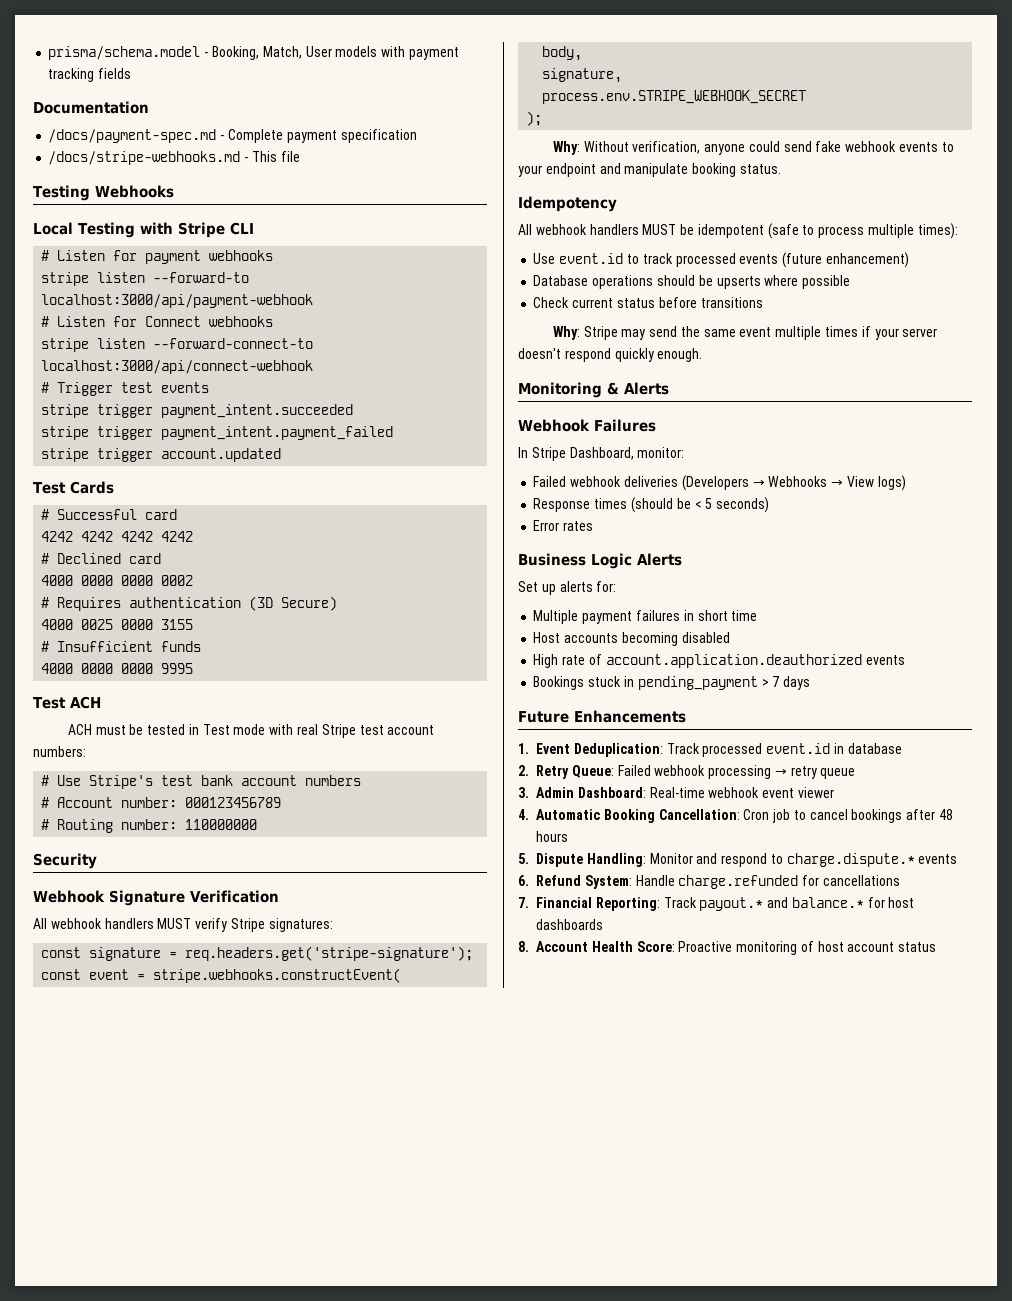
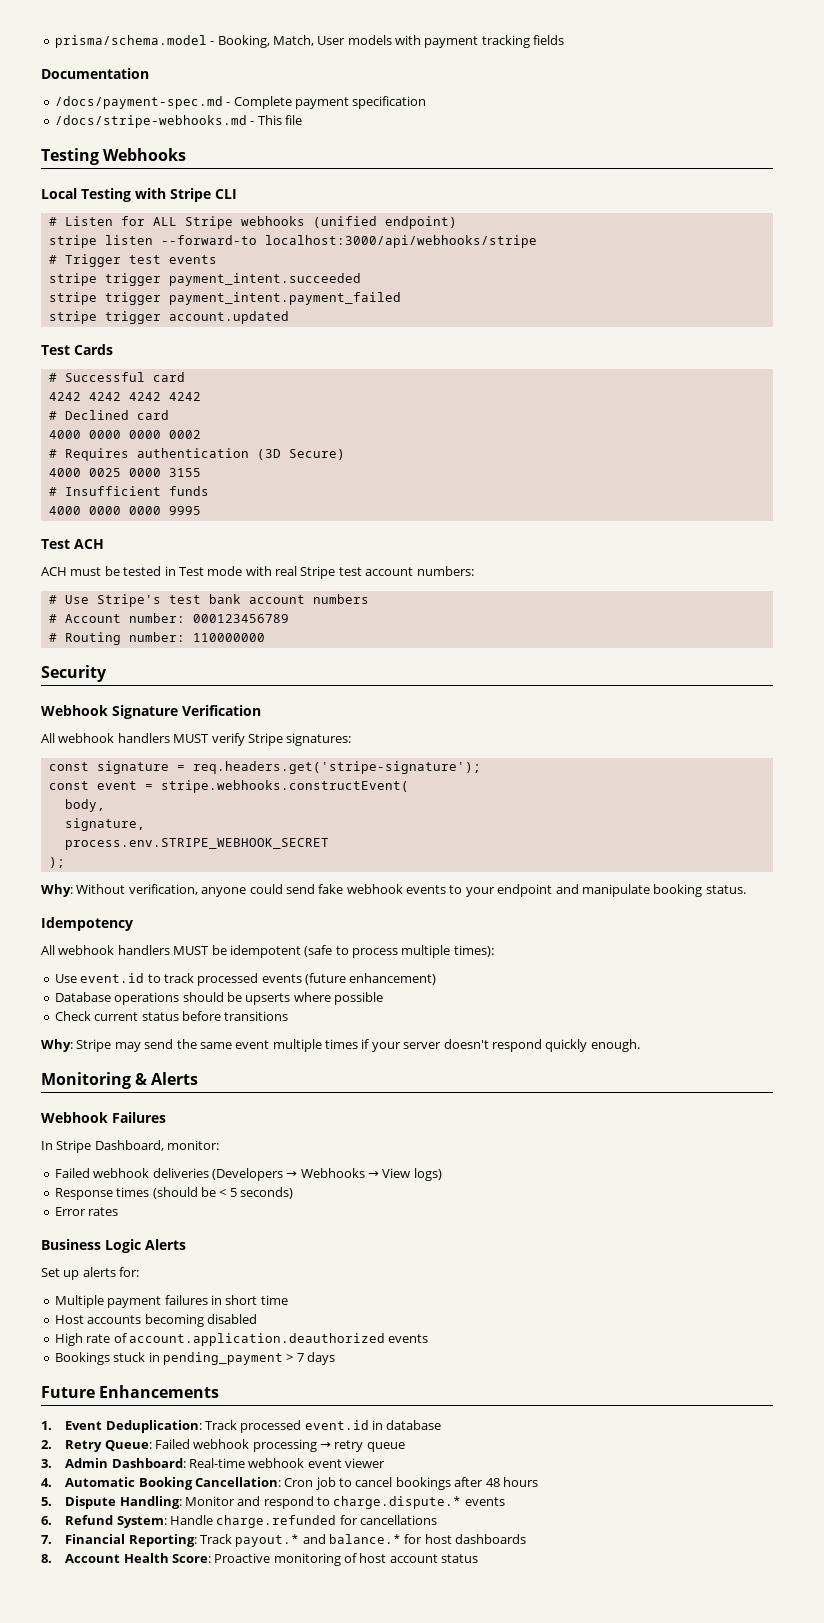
- # Listen for payment webhooks
+ # Listen for ALL Stripe webhooks (unified endpoint)
- stripe listen --forward-to localhost:3000/api/payment-webhook
- # Listen for Connect webhooks
- stripe listen --forward-connect-to localhost:3000/api/connect-webhook
+ stripe listen --forward-to localhost:3000/api/webhooks/stripe

